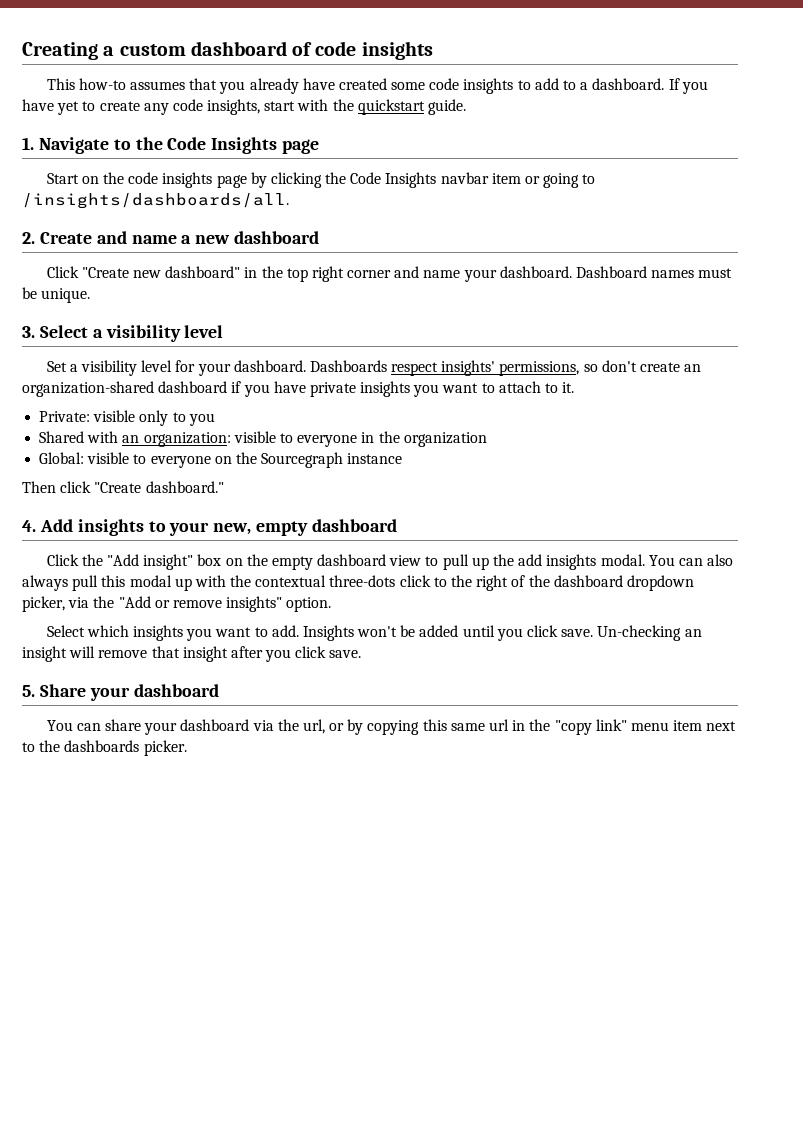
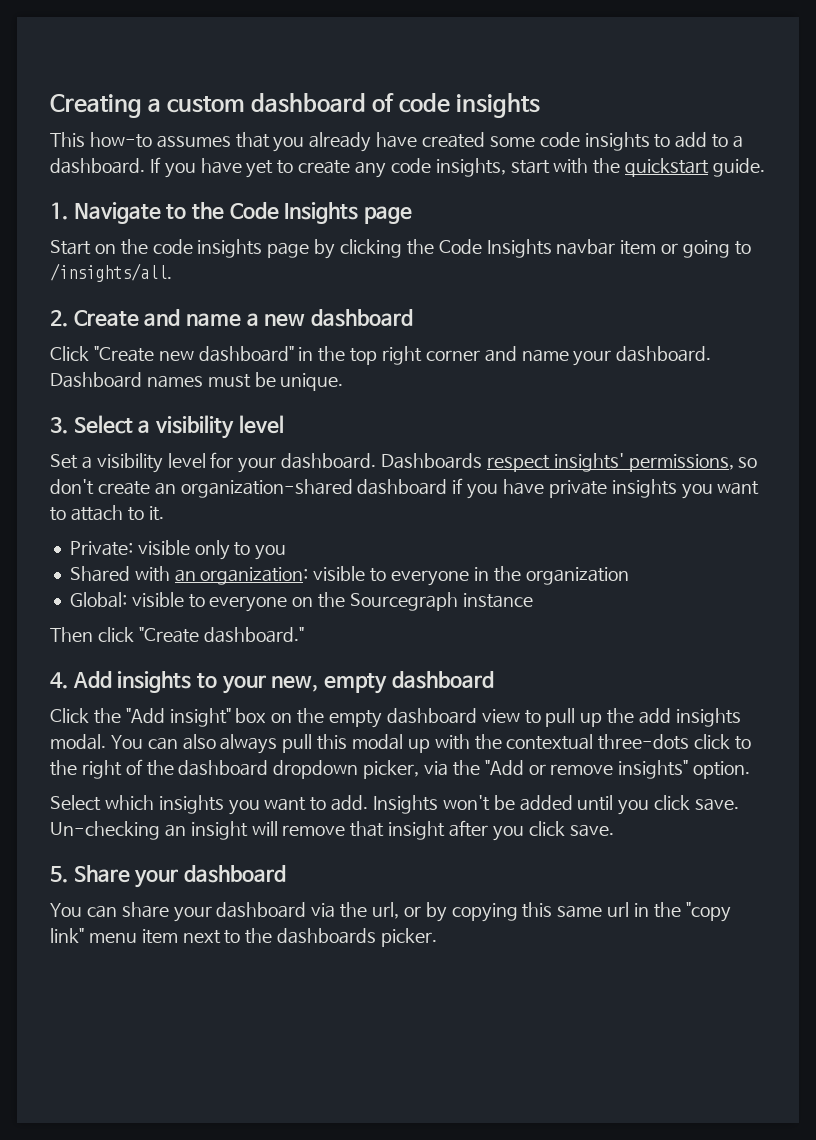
- Start on the code insights page by clicking the Code Insights navbar item or going to /insights/dashboards/all.
+ Start on the code insights page by clicking the Code Insights navbar item or going to /insights/all.

